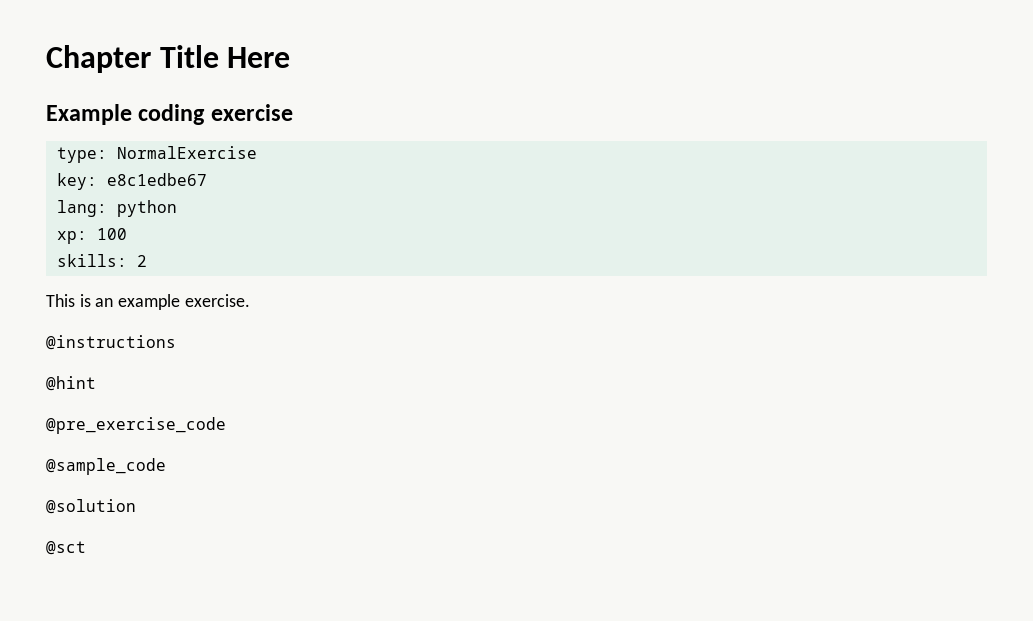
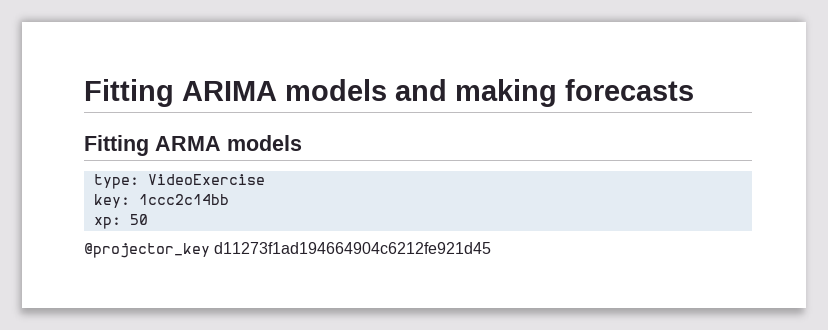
- Chapter Title Here
- Example coding exercise
+ Fitting ARIMA models and making forecasts
+ Fitting ARMA models
- type: NormalExercise
+ type: VideoExercise
- key: e8c1edbe67
- lang: python
- xp: 100
- skills: 2
- This is an example exercise.
- @instructions
- @hint
- @pre_exercise_code
- @sample_code
- @solution
- @sct
+ key: 1ccc2c14bb
+ xp: 50
+ @projector_key d11273f1ad194664904c6212fe921d45

